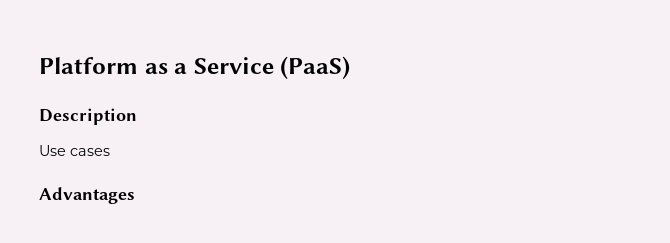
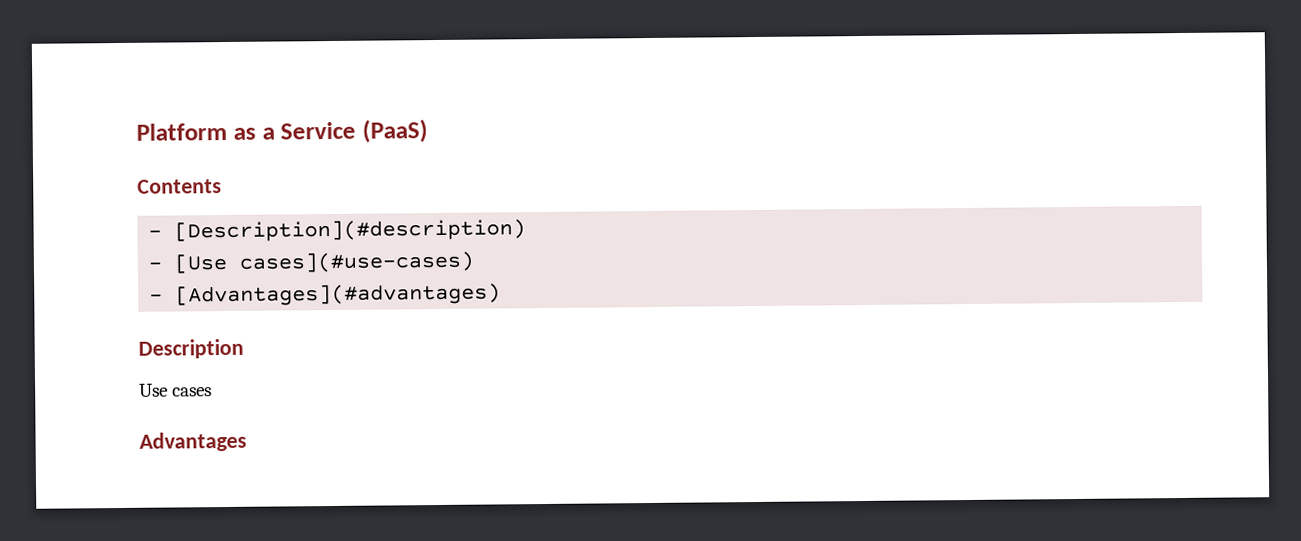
+ Contents
+ - [Description](#description)
+ - [Use cases](#use-cases)
+ - [Advantages](#advantages)

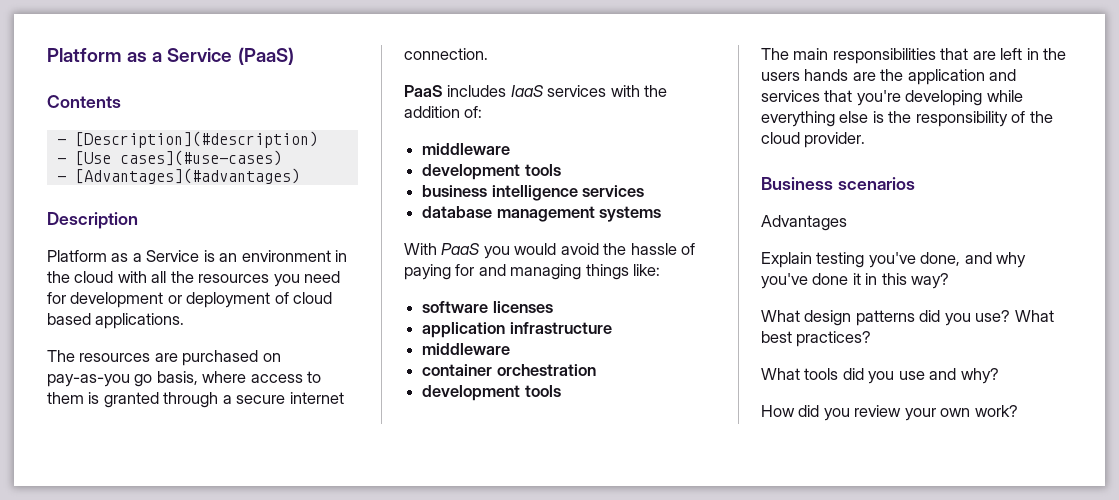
- Use cases
+ Platform as a Service is an environment in the cloud with all the resources you need for development or deployment of cloud based applications.
+ The resources are purchased on pay-as-you go basis, where access to them is granted through a secure internet connection.
+ PaaS includes IaaS services with the addition of:
+ middleware
+ development tools
+ business intelligence services
+ database management systems
+ With PaaS you would avoid the hassle of paying for and managing things like:
+ software licenses
+ application infrastructure
+ middleware
+ container orchestration
+ development tools
+ The main responsibilities that are left in the users hands are the application and services that you're developing while everything else is the responsibility of the cloud provider.
+ Business scenarios
  Advantages
+ Explain testing you've done, and why you've done it in this way?
+ What design patterns did you use? What best practices?
+ What tools did you use and why?
+ How did you review your own work?

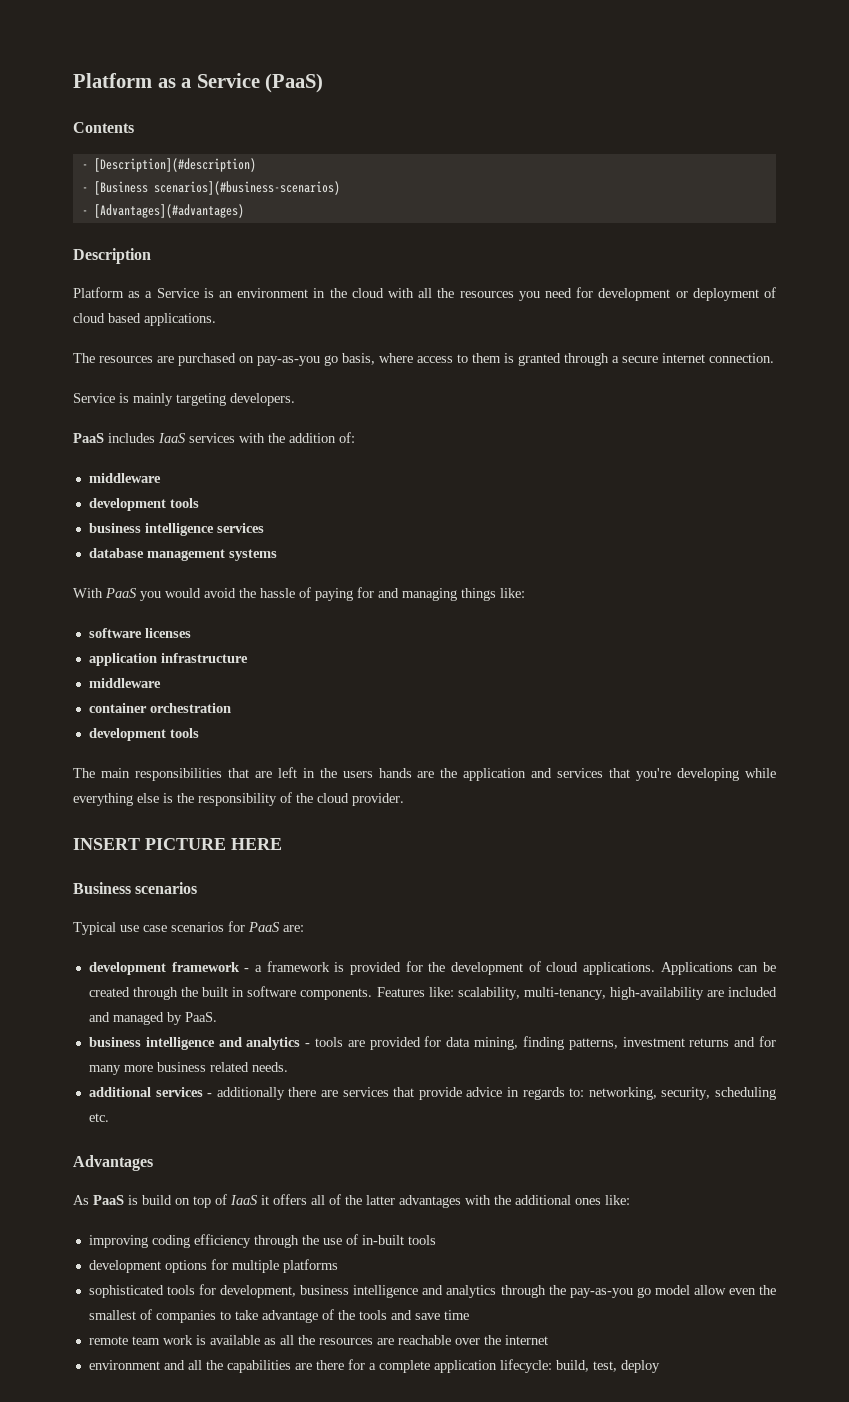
- - [Use cases](#use-cases)
+ - [Business scenarios](#business-scenarios)
+ Service is mainly targeting developers.
+ INSERT PICTURE HERE
+ Typical use case scenarios for PaaS are:
+ development framework - a framework is provided for the development of cloud applications. Applications can be created through the built in software components. Features like: scalability, multi-tenancy, high-availability are included and managed by PaaS.
+ business intelligence and analytics - tools are provided for data mining, finding patterns, investment returns and for many more business related needs.
+ additional services - additionally there are services that provide advice in regards to: networking, security, scheduling etc.
  Advantages
- Explain testing you've done, and why you've done it in this way?
- What design patterns did you use? What best practices?
- What tools did you use and why?
- How did you review your own work?
+ As PaaS is build on top of IaaS it offers all of the latter advantages with the additional ones like:
+ improving coding efficiency through the use of in-built tools
+ development options for multiple platforms
+ sophisticated tools for development, business intelligence and analytics through the pay-as-you go model allow even the smallest of companies to take advantage of the tools and save time
+ remote team work is available as all the resources are reachable over the internet
+ environment and all the capabilities are there for a complete application lifecycle: build, test, deploy

